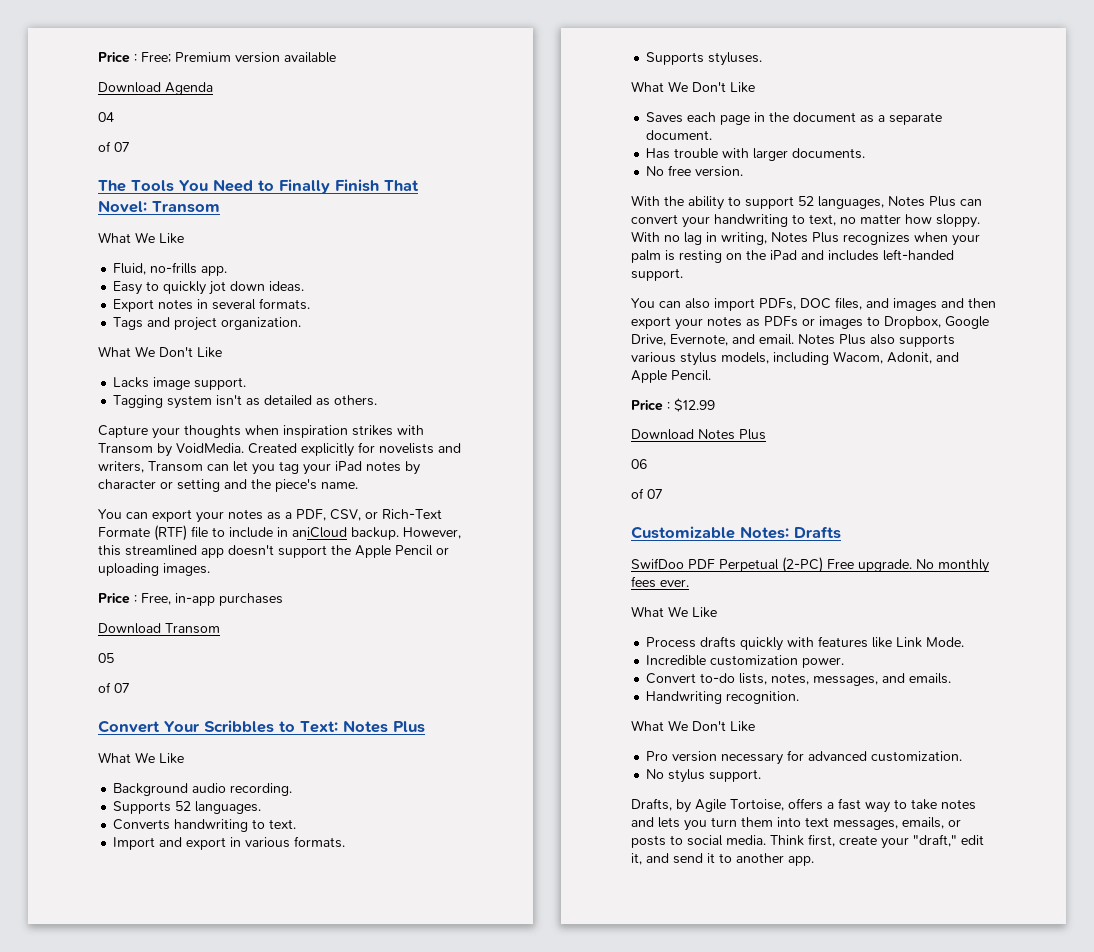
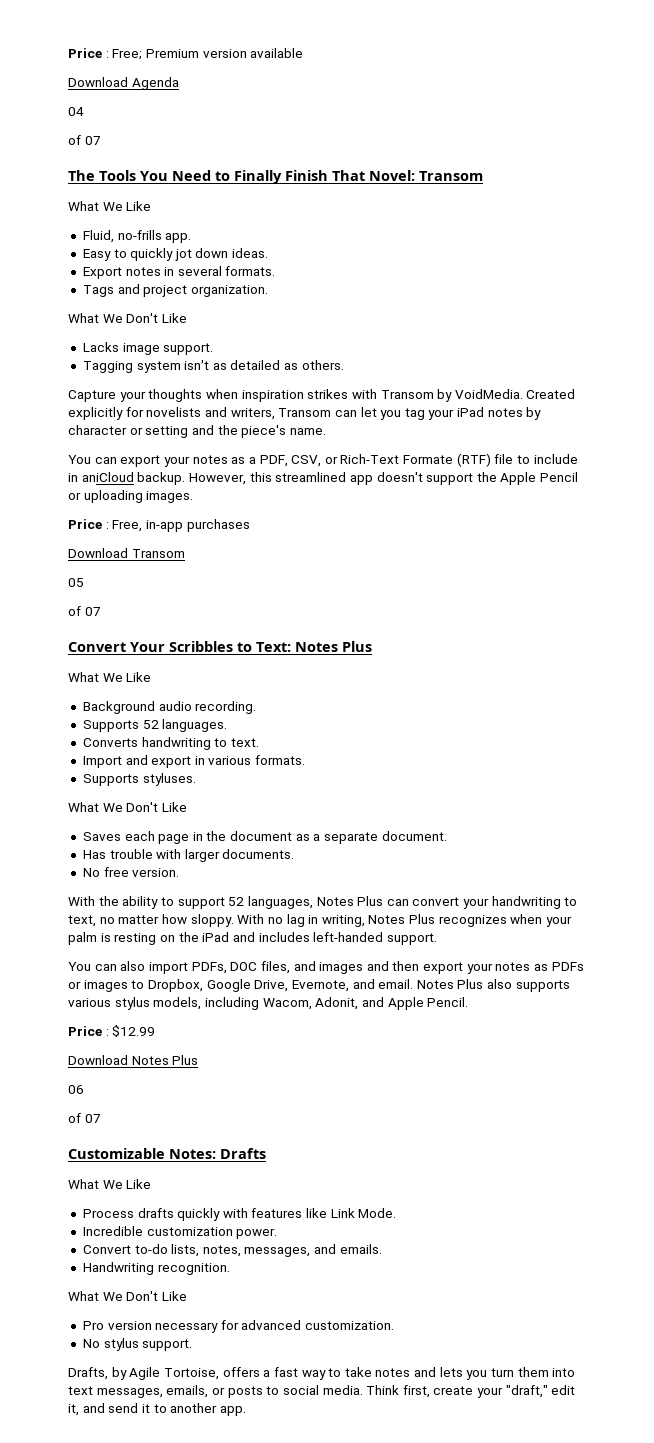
- SwifDoo PDF Perpetual (2-PC) Free upgrade. No monthly fees ever.

